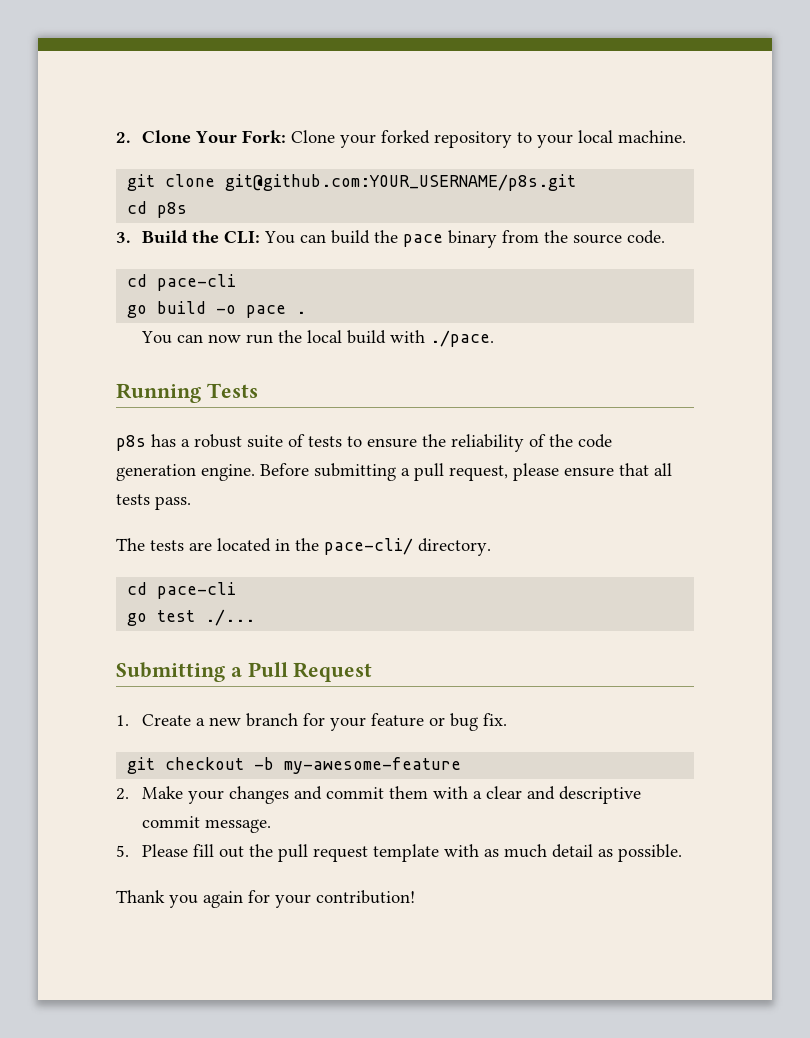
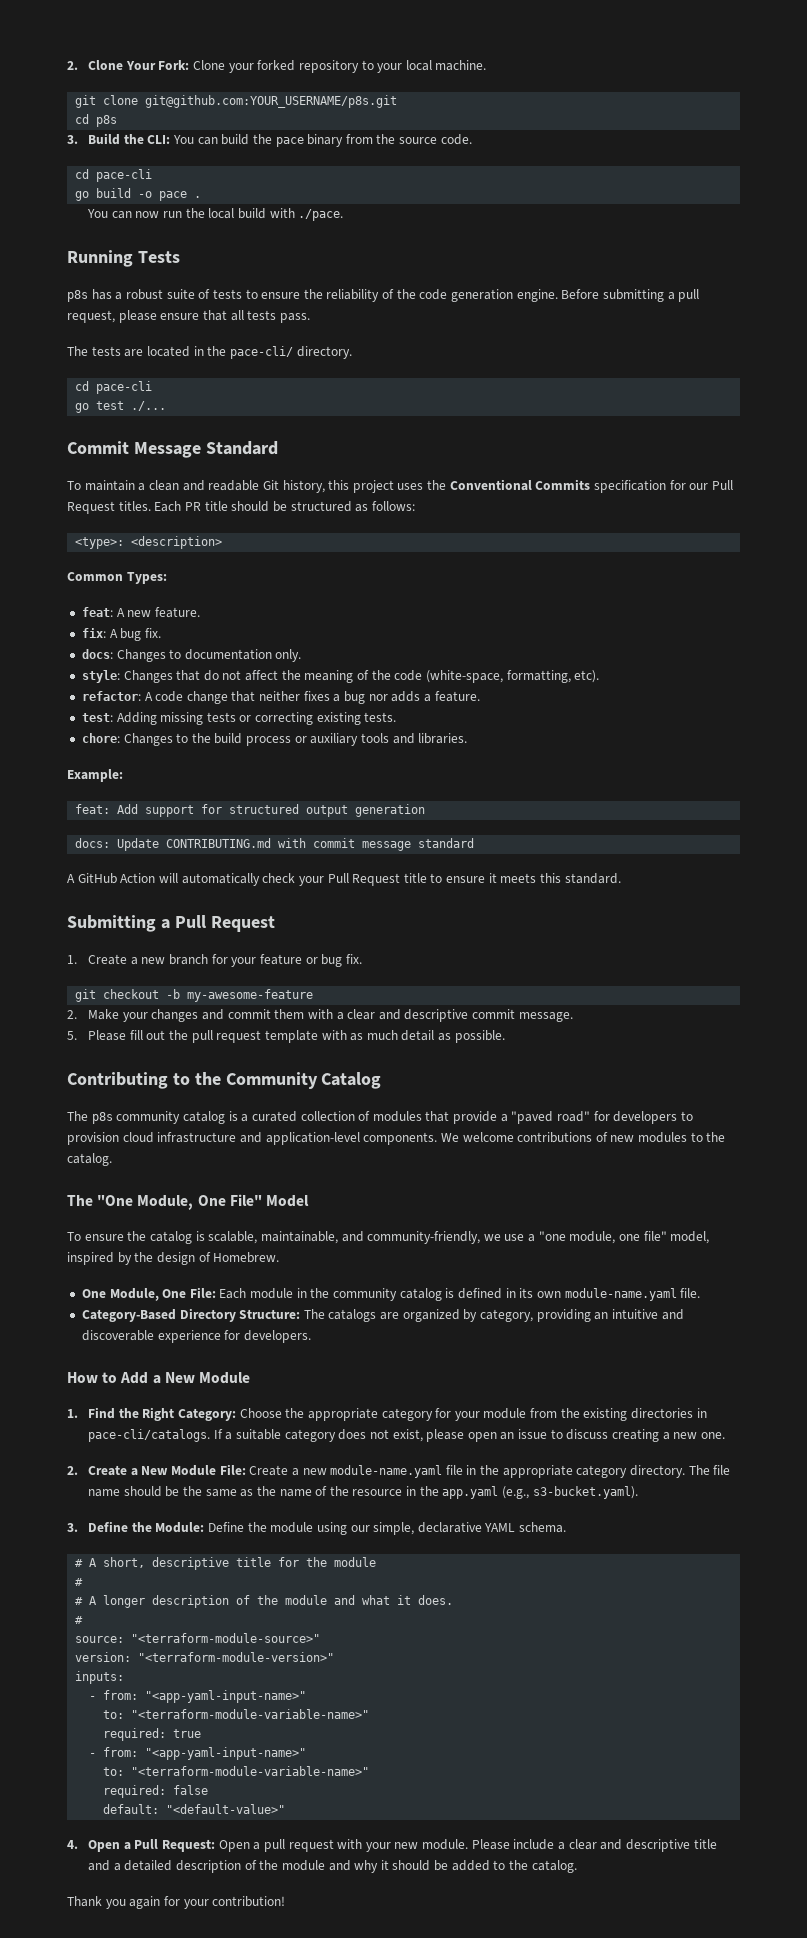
+ Commit Message Standard
+ To maintain a clean and readable Git history, this project uses the Conventional Commits specification for our Pull Request titles. Each PR title should be structured as follows:
+ <type>: <description>
+ Common Types:
+ feat: A new feature.
+ fix: A bug fix.
+ docs: Changes to documentation only.
+ style: Changes that do not affect the meaning of the code (white-space, formatting, etc).
+ refactor: A code change that neither fixes a bug nor adds a feature.
+ test: Adding missing tests or correcting existing tests.
+ chore: Changes to the build process or auxiliary tools and libraries.
+ Example:
+ feat: Add support for structured output generation
+ docs: Update CONTRIBUTING.md with commit message standard
+ A GitHub Action will automatically check your Pull Request title to ensure it meets this standard.
+ Contributing to the Community Catalog
+ The p8s community catalog is a curated collection of modules that provide a "paved road" for developers to provision cloud infrastructure and application-level components. We welcome contributions of new modules to the catalog.
+ The "One Module, One File" Model
+ To ensure the catalog is scalable, maintainable, and community-friendly, we use a "one module, one file" model, inspired by the design of Homebrew.
+ One Module, One File: Each module in the community catalog is defined in its own module-name.yaml file.
+ Category-Based Directory Structure: The catalogs are organized by category, providing an intuitive and discoverable experience for developers.
+ How to Add a New Module
+ 1. Find the Right Category: Choose the appropriate category for your module from the existing directories in pace-cli/catalogs. If a suitable category does not exist, please open an issue to discuss creating a new one.
+ 2. Create a New Module File: Create a new module-name.yaml file in the appropriate category directory. The file name should be the same as the name of the resource in the app.yaml (e.g., s3-bucket.yaml).
+ 3. Define the Module: Define the module using our simple, declarative YAML schema.
+ # A short, descriptive title for the module
+ #
+ # A longer description of the module and what it does.
+ #
+ source: "<terraform-module-source>"
+ version: "<terraform-module-version>"
+ inputs:
+ - from: "<app-yaml-input-name>"
+ to: "<terraform-module-variable-name>"
+ required: true
+ - from: "<app-yaml-input-name>"
+ to: "<terraform-module-variable-name>"
+ required: false
+ default: "<default-value>"
+ 4. Open a Pull Request: Open a pull request with your new module. Please include a clear and descriptive title and a detailed description of the module and why it should be added to the catalog.

